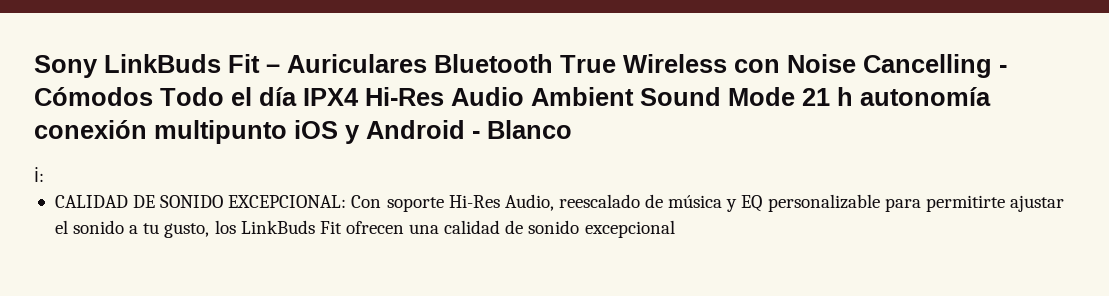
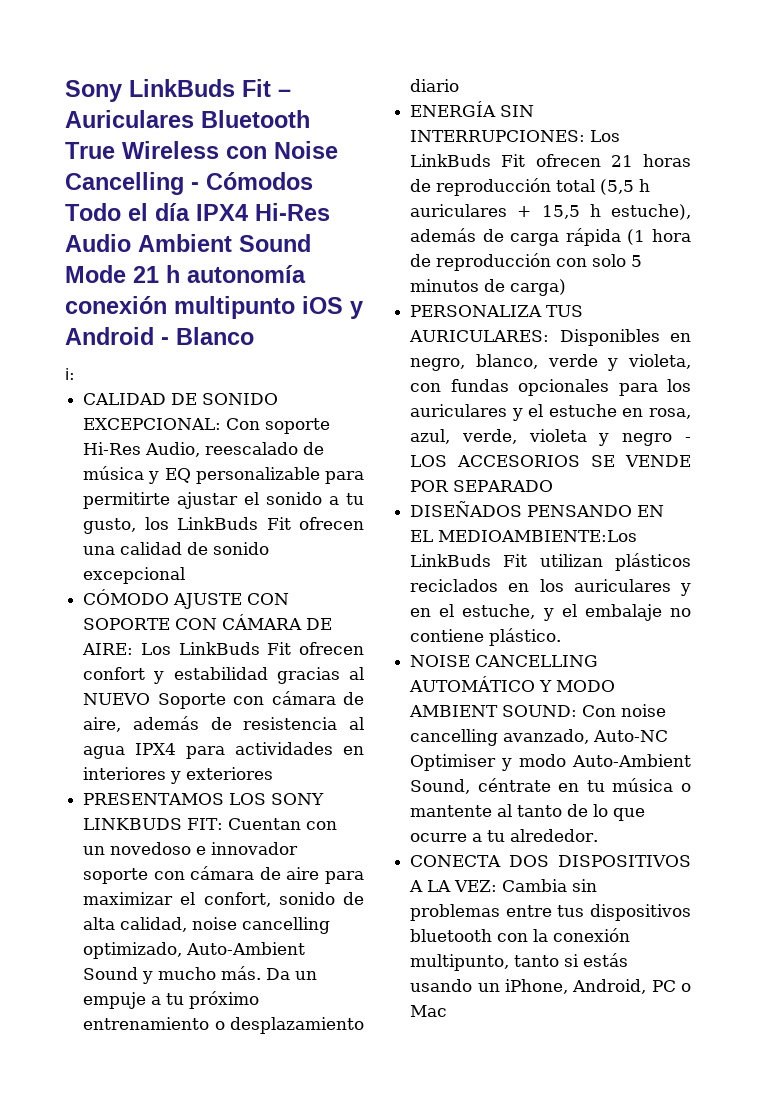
+ CÓMODO AJUSTE CON SOPORTE CON CÁMARA DE AIRE: Los LinkBuds Fit ofrecen confort y estabilidad gracias al NUEVO Soporte con cámara de aire, además de resistencia al agua IPX4 para actividades en interiores y exteriores
+ PRESENTAMOS LOS SONY LINKBUDS FIT: Cuentan con un novedoso e innovador soporte con cámara de aire para maximizar el confort, sonido de alta calidad, noise cancelling optimizado, Auto-Ambient Sound y mucho más. Da un empuje a tu próximo entrenamiento o desplazamiento diario
+ ENERGÍA SIN INTERRUPCIONES: Los LinkBuds Fit ofrecen 21 horas de reproducción total (5,5 h auriculares + 15,5 h estuche), además de carga rápida (1 hora de reproducción con solo 5 minutos de carga)
+ PERSONALIZA TUS AURICULARES: Disponibles en negro, blanco, verde y violeta, con fundas opcionales para los auriculares y el estuche en rosa, azul, verde, violeta y negro - LOS ACCESORIOS SE VENDE POR SEPARADO
+ DISEÑADOS PENSANDO EN EL MEDIOAMBIENTE:Los LinkBuds Fit utilizan plásticos reciclados en los auriculares y en el estuche, y el embalaje no contiene plástico.
+ NOISE CANCELLING AUTOMÁTICO Y MODO AMBIENT SOUND: Con noise cancelling avanzado, Auto-NC Optimiser y modo Auto-Ambient Sound, céntrate en tu música o mantente al tanto de lo que ocurre a tu alrededor.
+ CONECTA DOS DISPOSITIVOS A LA VEZ: Cambia sin problemas entre tus dispositivos bluetooth con la conexión multipunto, tanto si estás usando un iPhone, Android, PC o Mac

